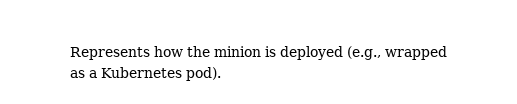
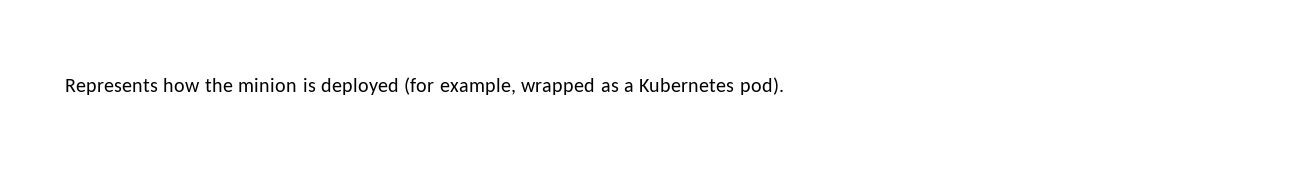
- Represents how the minion is deployed (e.g., wrapped as a Kubernetes pod).
+ Represents how the minion is deployed (for example, wrapped as a Kubernetes pod).

